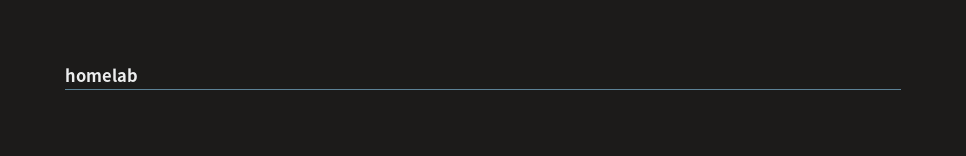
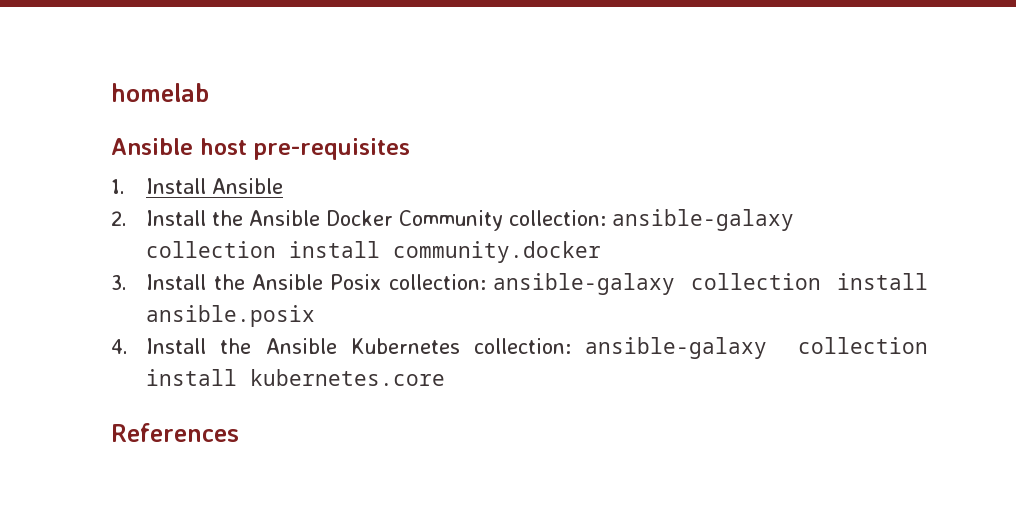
+ Ansible host pre-requisites
+ 1. Install Ansible
+ 2. Install the Ansible Docker Community collection: ansible-galaxy collection install community.docker
+ 3. Install the Ansible Posix collection: ansible-galaxy collection install ansible.posix
+ 4. Install the Ansible Kubernetes collection: ansible-galaxy collection install kubernetes.core
+ References

